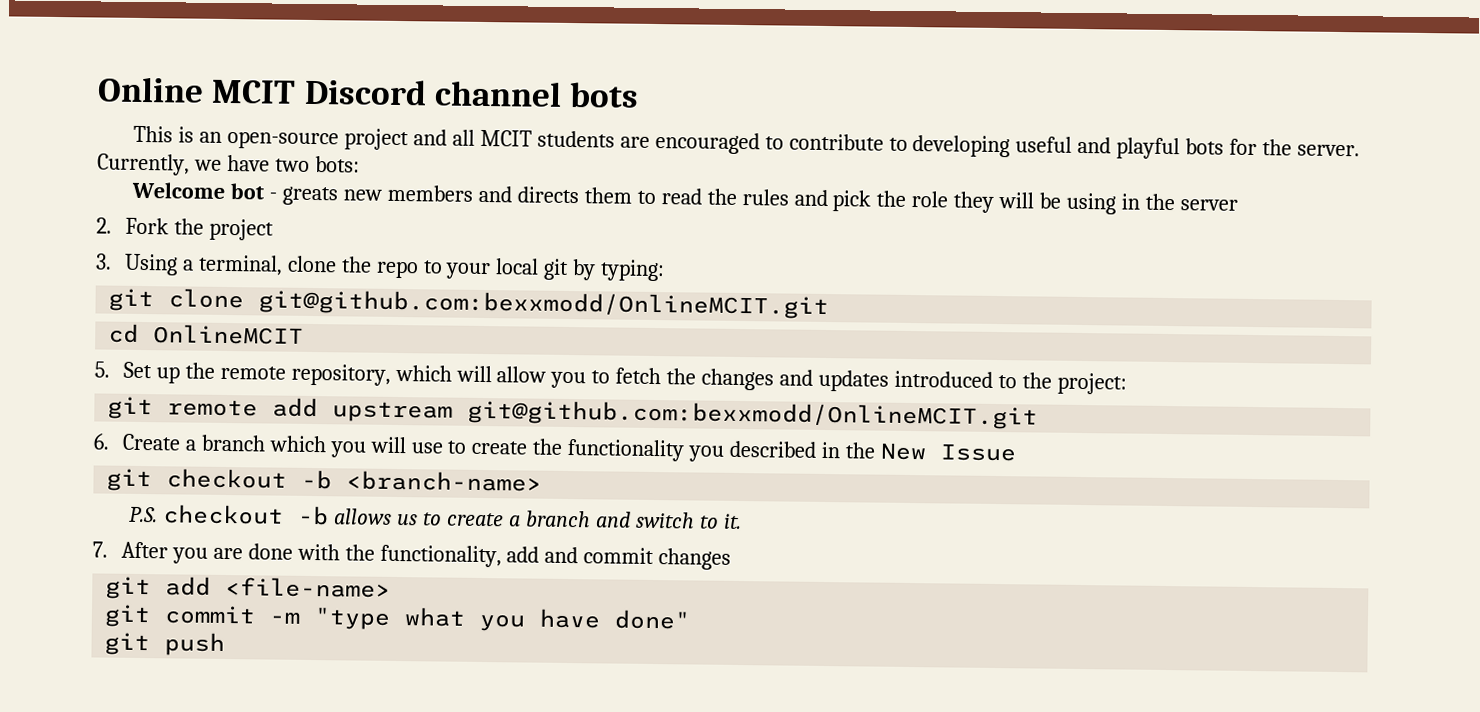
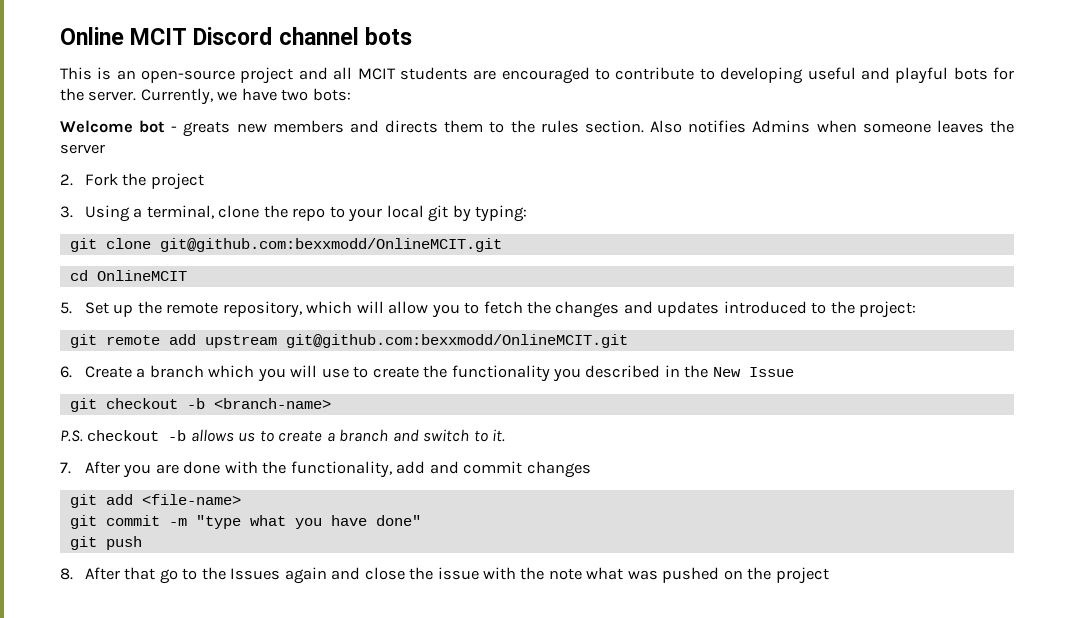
- Welcome bot - greats new members and directs them to read the rules and pick the role they will be using in the server
+ Welcome bot - greats new members and directs them to the rules section. Also notifies Admins when someone leaves the server
+ 8. After that go to the Issues again and close the issue with the note what was pushed on the project

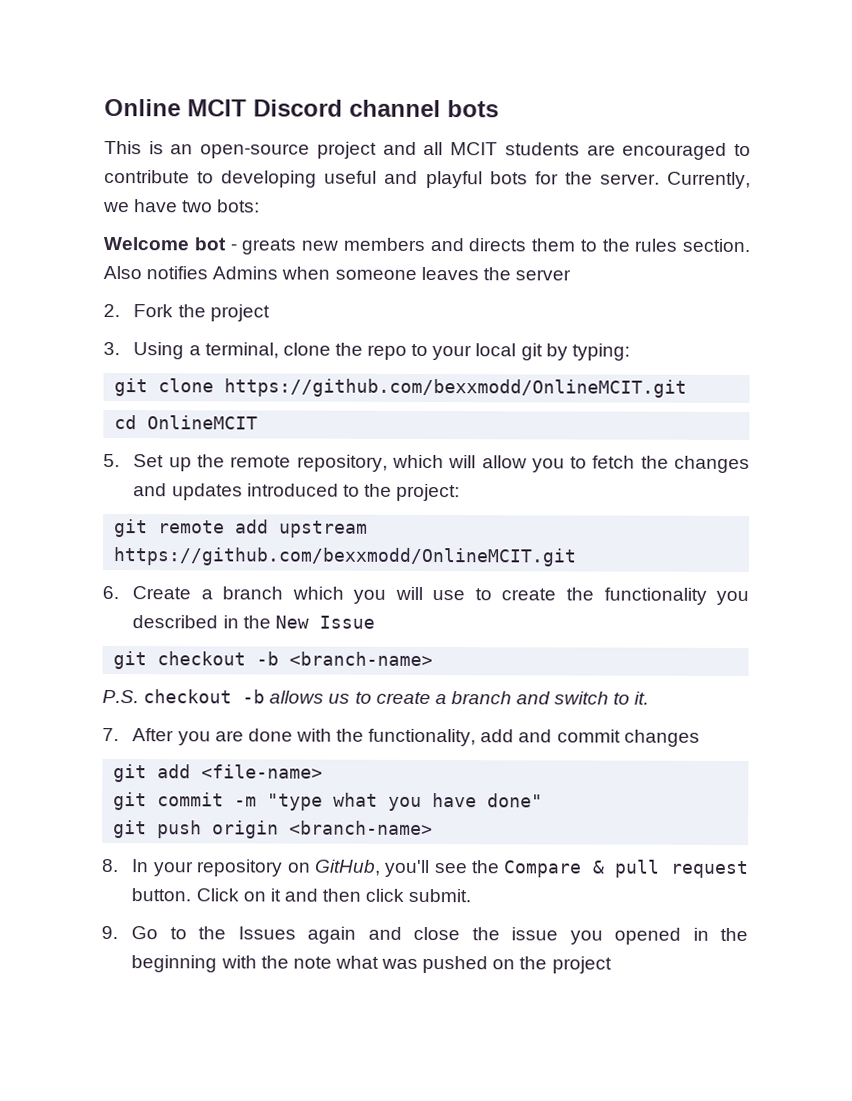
- git clone git@github.com:bexxmodd/OnlineMCIT.git
+ git clone https://github.com/bexxmodd/OnlineMCIT.git
- git remote add upstream git@github.com:bexxmodd/OnlineMCIT.git
+ git remote add upstream https://github.com/bexxmodd/OnlineMCIT.git
- git push
+ git push origin <branch-name>
- 8. After that go to the Issues again and close the issue with the note what was pushed on the project
+ 8. In your repository on GitHub, you'll see the Compare & pull request button. Click on it and then click submit.
+ 9. Go to the Issues again and close the issue you opened in the beginning with the note what was pushed on the project

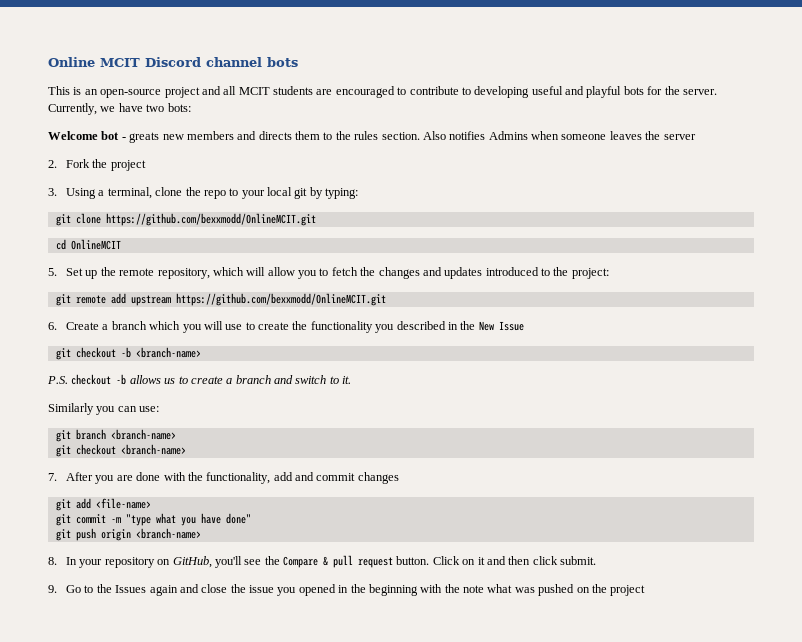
+ Similarly you can use:
+ git branch <branch-name>
+ git checkout <branch-name>

